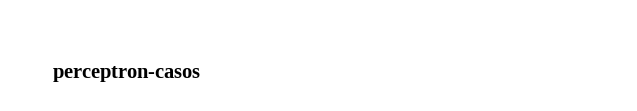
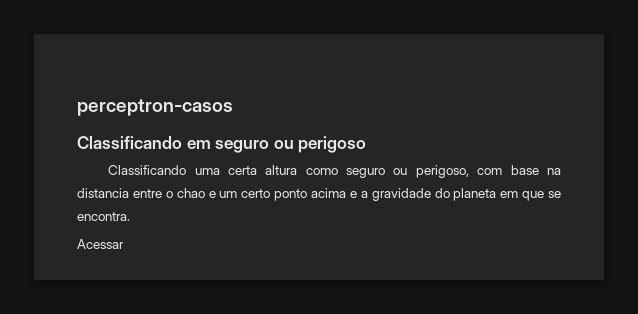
+ Classificando em seguro ou perigoso
+ Classificando uma certa altura como seguro ou perigoso, com base na distancia entre o chao e um certo ponto acima e a gravidade do planeta em que se encontra.
+ Acessar

